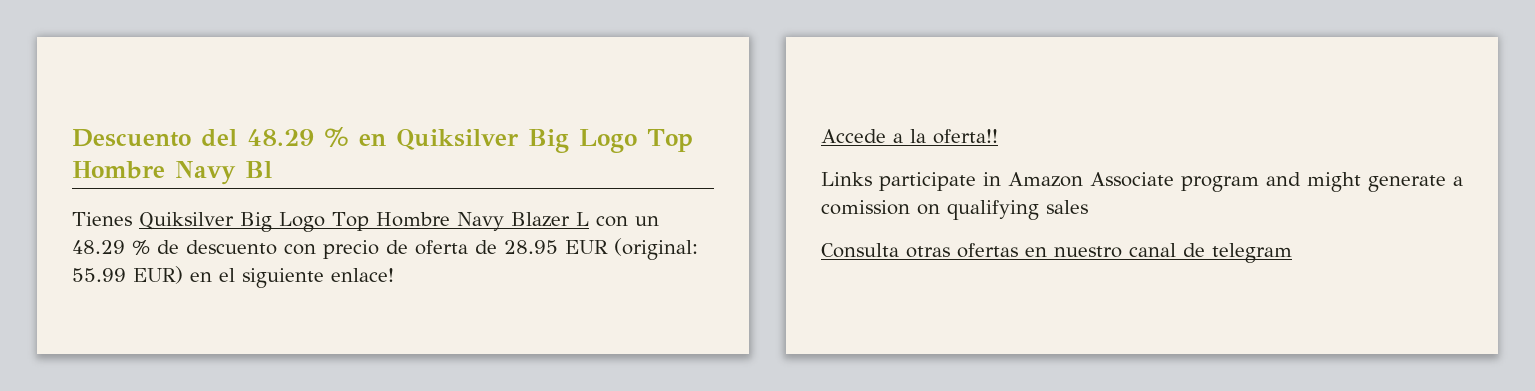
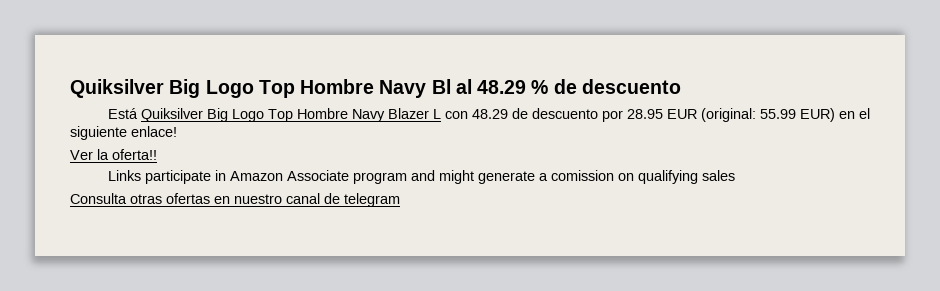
- Descuento del 48.29 % en Quiksilver Big Logo Top Hombre Navy Bl
- Tienes Quiksilver Big Logo Top Hombre Navy Blazer L con un 48.29 % de descuento con precio de oferta de 28.95 EUR (original: 55.99 EUR) en el siguiente enlace!
+ Quiksilver Big Logo Top Hombre Navy Bl al 48.29 % de descuento
+ Está Quiksilver Big Logo Top Hombre Navy Blazer L con 48.29 de descuento por 28.95 EUR (original: 55.99 EUR) en el siguiente enlace!
- Accede a la oferta!!
+ Ver la oferta!!

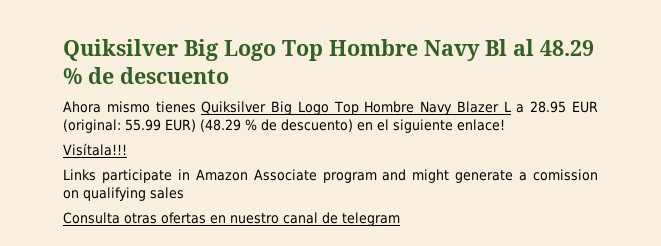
- Está Quiksilver Big Logo Top Hombre Navy Blazer L con 48.29 de descuento por 28.95 EUR (original: 55.99 EUR) en el siguiente enlace!
+ Ahora mismo tienes Quiksilver Big Logo Top Hombre Navy Blazer L a 28.95 EUR (original: 55.99 EUR) (48.29 % de descuento) en el siguiente enlace!
- Ver la oferta!!
+ Visítala!!!

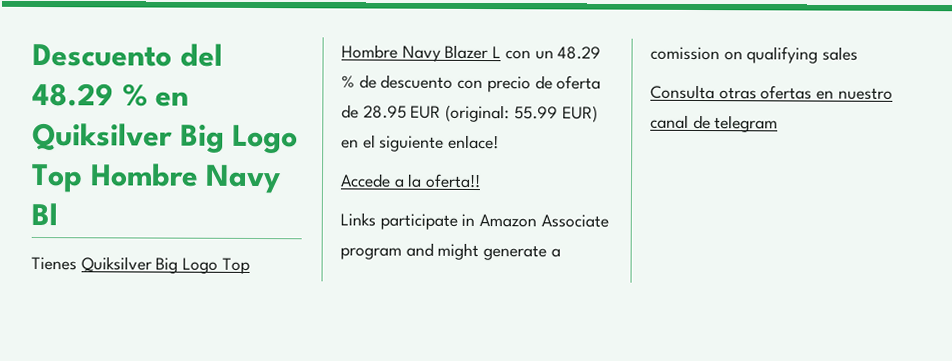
- Quiksilver Big Logo Top Hombre Navy Bl al 48.29 % de descuento
- Ahora mismo tienes Quiksilver Big Logo Top Hombre Navy Blazer L a 28.95 EUR (original: 55.99 EUR) (48.29 % de descuento) en el siguiente enlace!
+ Descuento del 48.29 % en Quiksilver Big Logo Top Hombre Navy Bl
+ Tienes Quiksilver Big Logo Top Hombre Navy Blazer L con un 48.29 % de descuento con precio de oferta de 28.95 EUR (original: 55.99 EUR) en el siguiente enlace!
- Visítala!!!
+ Accede a la oferta!!

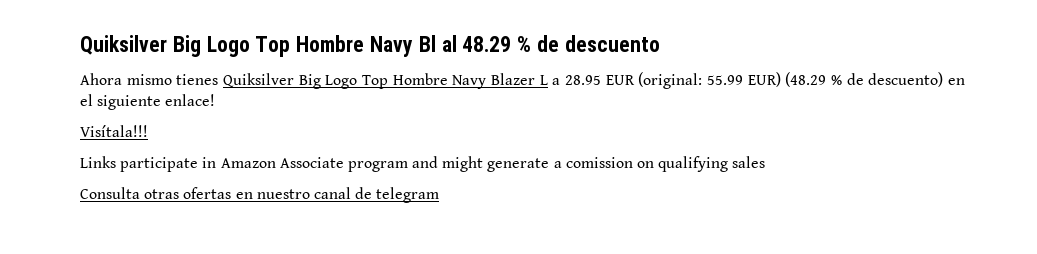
- Descuento del 48.29 % en Quiksilver Big Logo Top Hombre Navy Bl
- Tienes Quiksilver Big Logo Top Hombre Navy Blazer L con un 48.29 % de descuento con precio de oferta de 28.95 EUR (original: 55.99 EUR) en el siguiente enlace!
+ Quiksilver Big Logo Top Hombre Navy Bl al 48.29 % de descuento
+ Ahora mismo tienes Quiksilver Big Logo Top Hombre Navy Blazer L a 28.95 EUR (original: 55.99 EUR) (48.29 % de descuento) en el siguiente enlace!
- Accede a la oferta!!
+ Visítala!!!

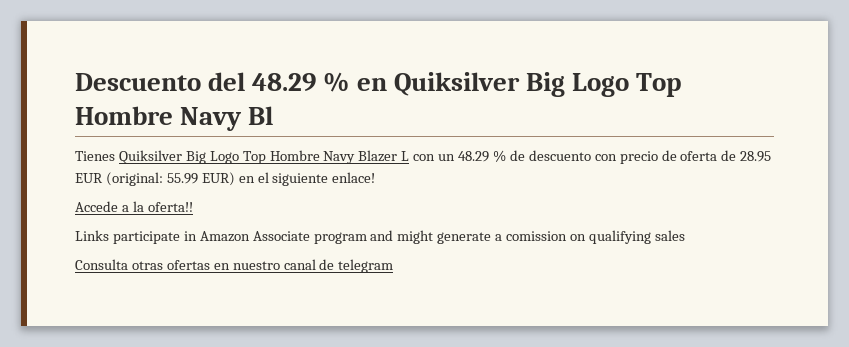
- Quiksilver Big Logo Top Hombre Navy Bl al 48.29 % de descuento
- Ahora mismo tienes Quiksilver Big Logo Top Hombre Navy Blazer L a 28.95 EUR (original: 55.99 EUR) (48.29 % de descuento) en el siguiente enlace!
+ Descuento del 48.29 % en Quiksilver Big Logo Top Hombre Navy Bl
+ Tienes Quiksilver Big Logo Top Hombre Navy Blazer L con un 48.29 % de descuento con precio de oferta de 28.95 EUR (original: 55.99 EUR) en el siguiente enlace!
- Visítala!!!
+ Accede a la oferta!!

